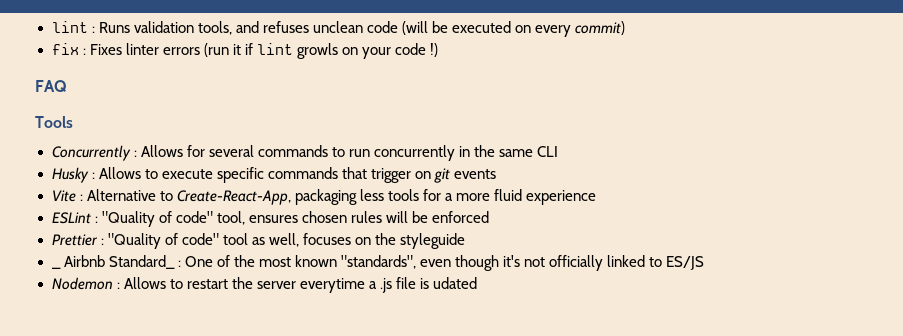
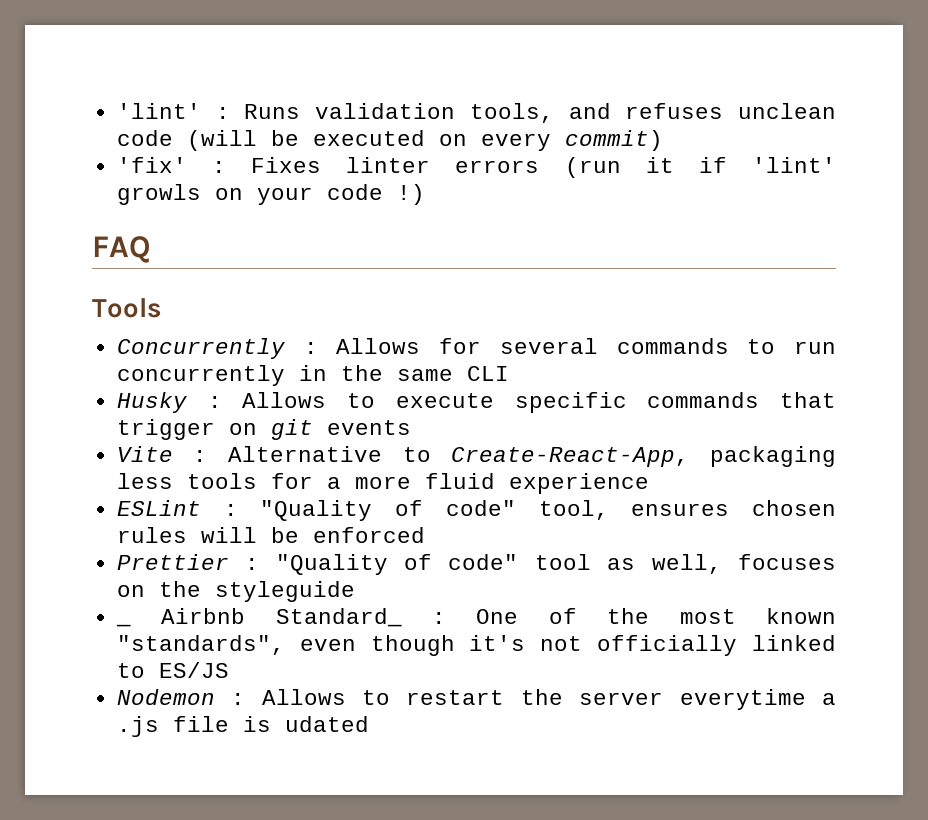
- lint : Runs validation tools, and refuses unclean code (will be executed on every commit)
+ 'lint' : Runs validation tools, and refuses unclean code (will be executed on every commit)
- fix : Fixes linter errors (run it if lint growls on your code !)
+ 'fix' : Fixes linter errors (run it if 'lint' growls on your code !)

